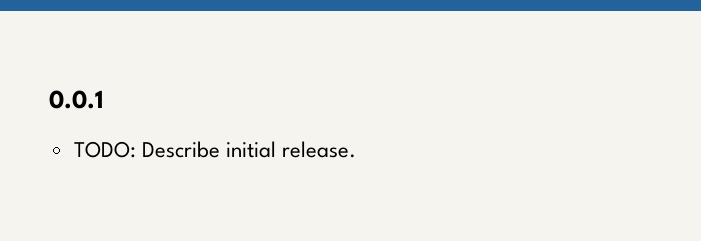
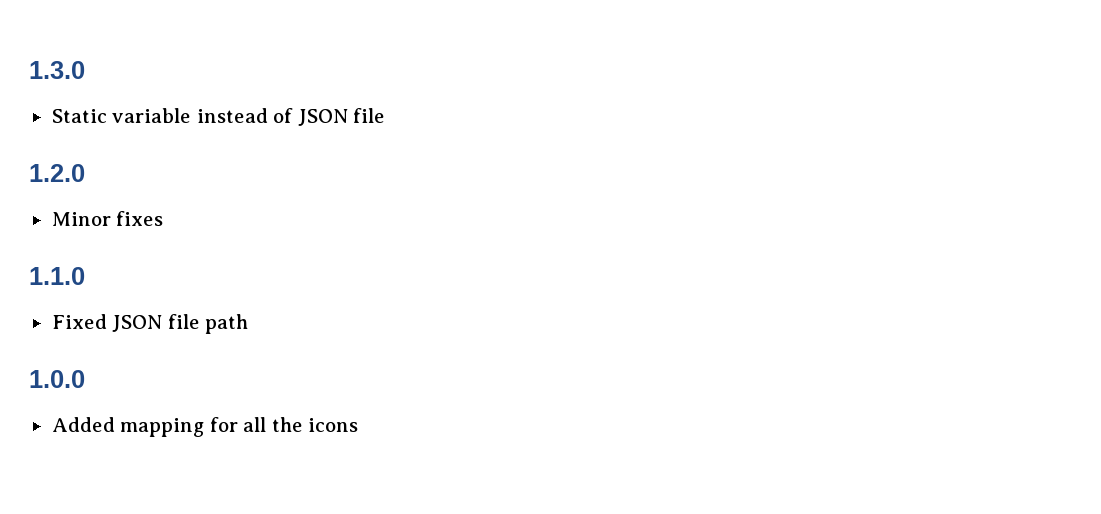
- 0.0.1
- TODO: Describe initial release.
+ 1.3.0
+ Static variable instead of JSON file
+ 1.2.0
+ Minor fixes
+ 1.1.0
+ Fixed JSON file path
+ 1.0.0
+ Added mapping for all the icons

